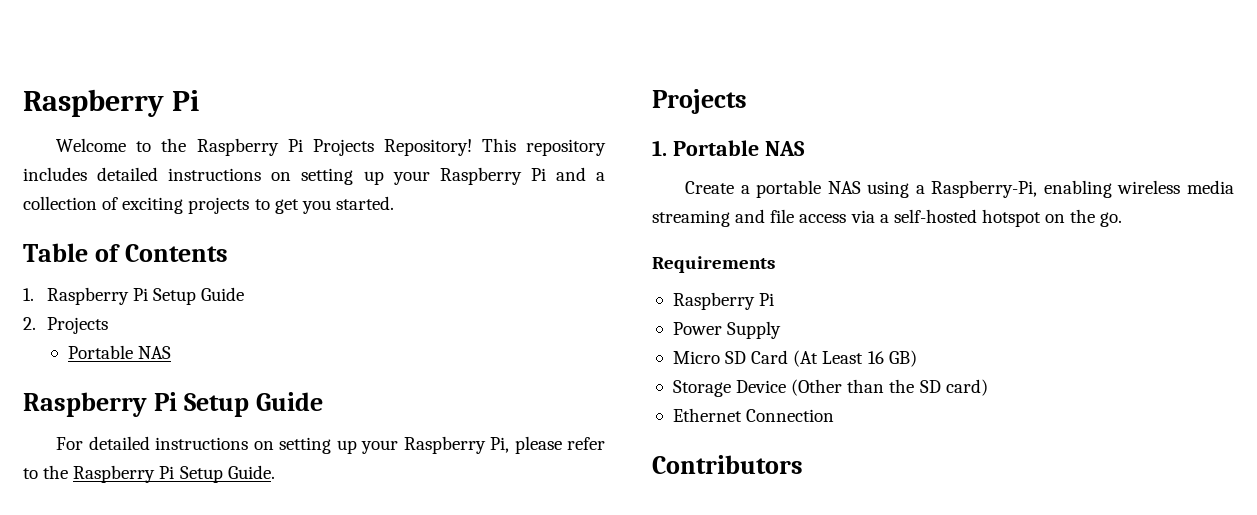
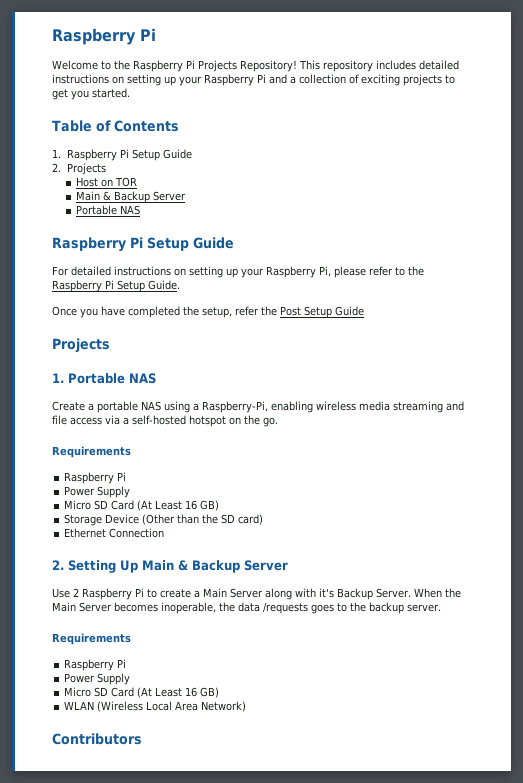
+ Host on TOR
+ Main & Backup Server
+ Once you have completed the setup, refer the Post Setup Guide
+ 2. Setting Up Main & Backup Server
+ Use 2 Raspberry Pi to create a Main Server along with it's Backup Server. When the Main Server becomes inoperable, the data /requests goes to the backup server.
+ Requirements
+ Raspberry Pi
+ Power Supply
+ Micro SD Card (At Least 16 GB)
+ WLAN (Wireless Local Area Network)

